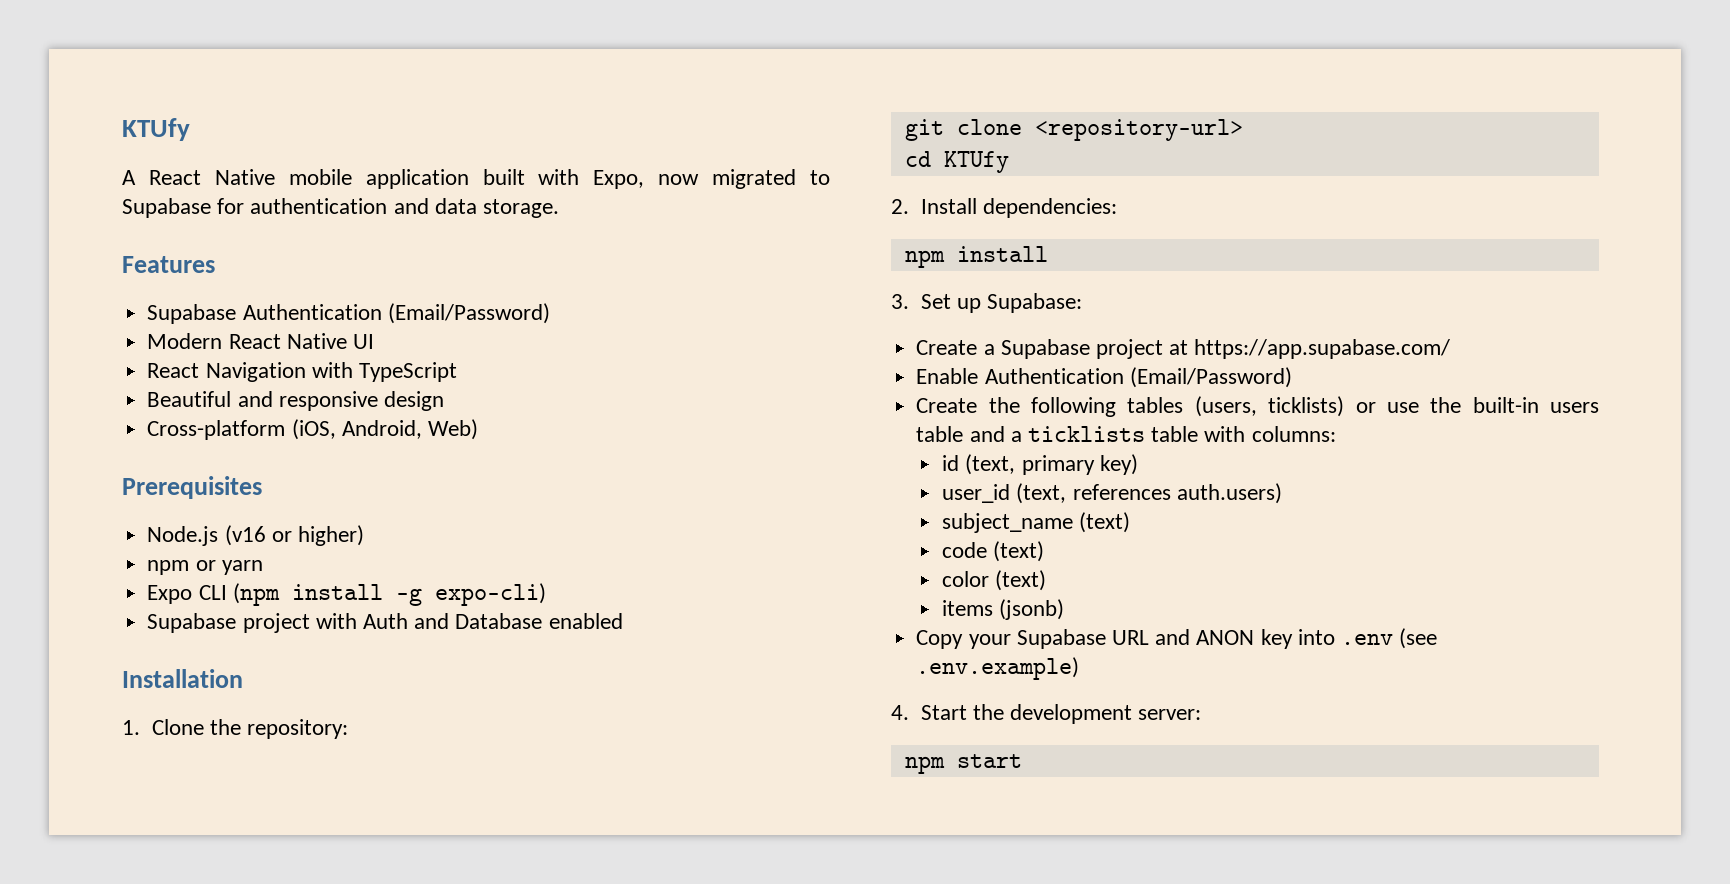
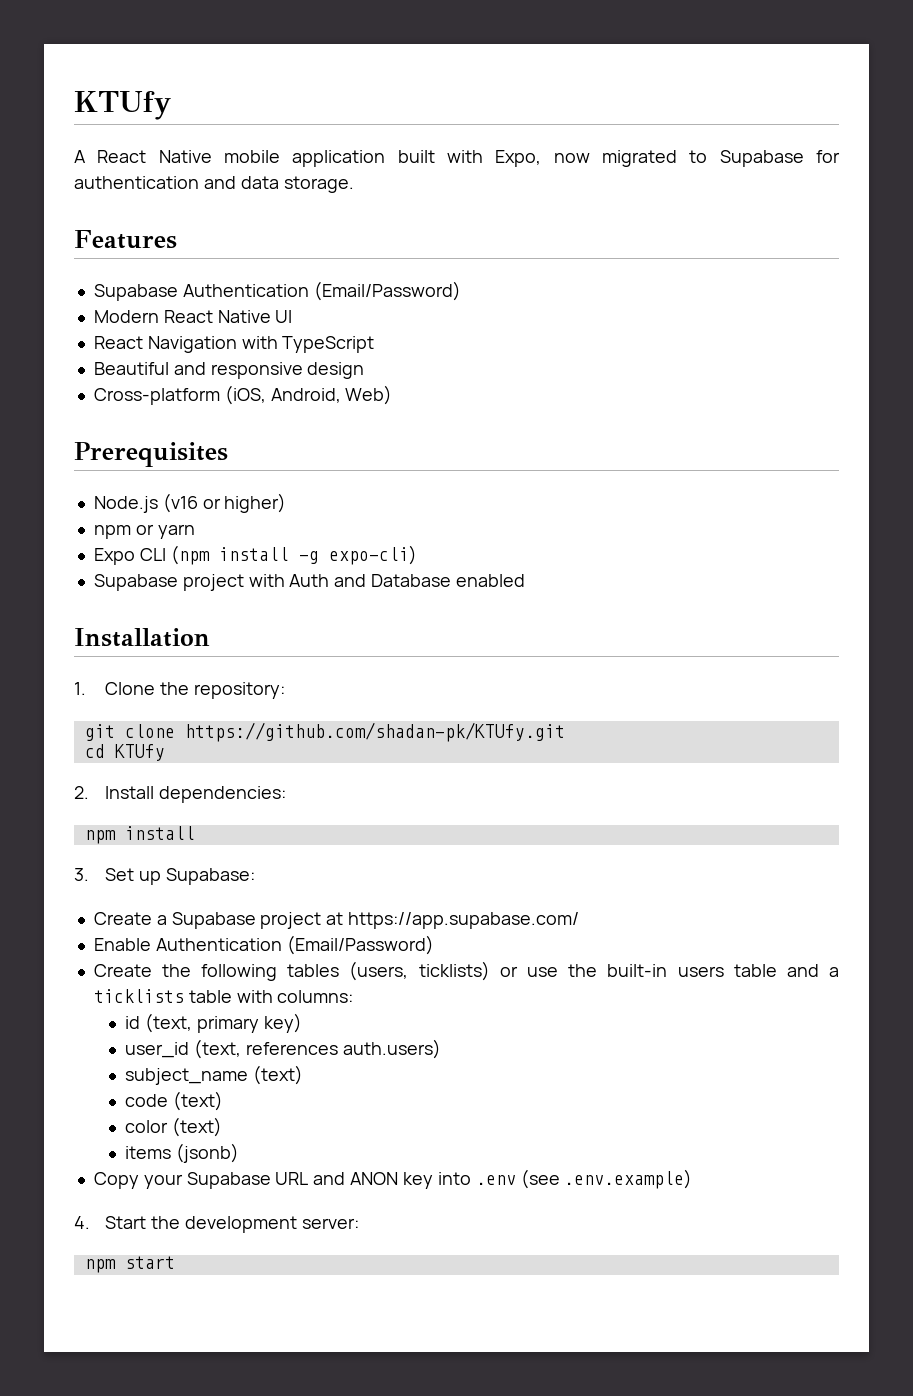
- git clone <repository-url>
+ git clone https://github.com/shadan-pk/KTUfy.git

